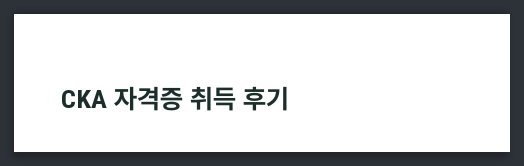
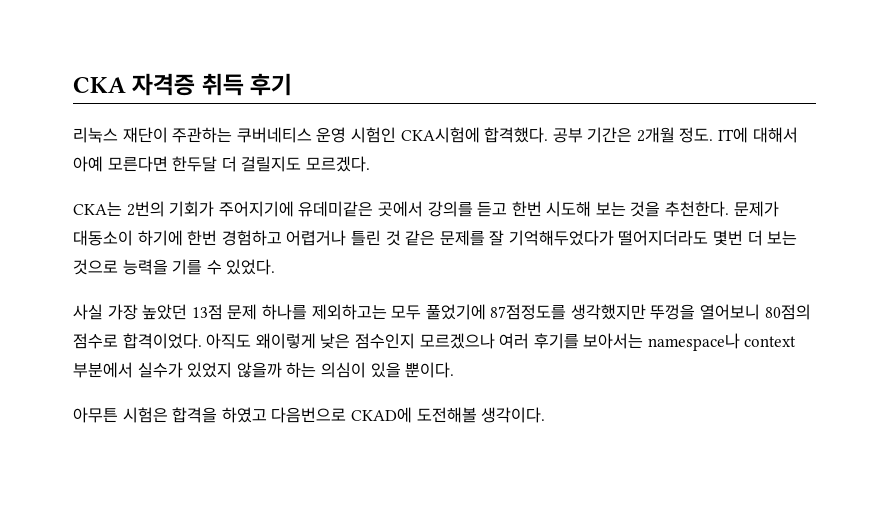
+ 리눅스 재단이 주관하는 쿠버네티스 운영 시험인 CKA시험에 합격했다. 공부 기간은 2개월 정도. IT에 대해서 아예 모른다면 한두달 더 걸릴지도 모르겠다.
+ CKA는 2번의 기회가 주어지기에 유데미같은 곳에서 강의를 듣고 한번 시도해 보는 것을 추천한다. 문제가 대동소이 하기에 한번 경험하고 어렵거나 틀린 것 같은 문제를 잘 기억해두었다가 떨어지더라도 몇번 더 보는 것으로 능력을 기를 수 있었다.
+ 사실 가장 높았던 13점 문제 하나를 제외하고는 모두 풀었기에 87점정도를 생각했지만 뚜껑을 열어보니 80점의 점수로 합격이었다. 아직도 왜이렇게 낮은 점수인지 모르겠으나 여러 후기를 보아서는 namespace나 context 부분에서 실수가 있었지 않을까 하는 의심이 있을 뿐이다.
+ 아무튼 시험은 합격을 하였고 다음번으로 CKAD에 도전해볼 생각이다.

